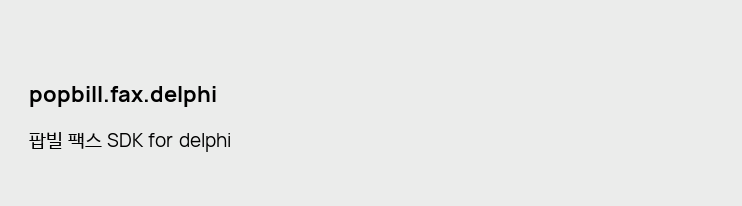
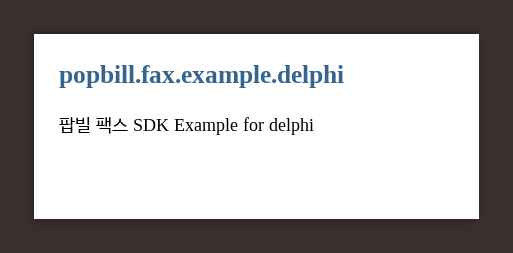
- popbill.fax.delphi
+ popbill.fax.example.delphi
- 팝빌 팩스 SDK for delphi
+ 팝빌 팩스 SDK Example for delphi

